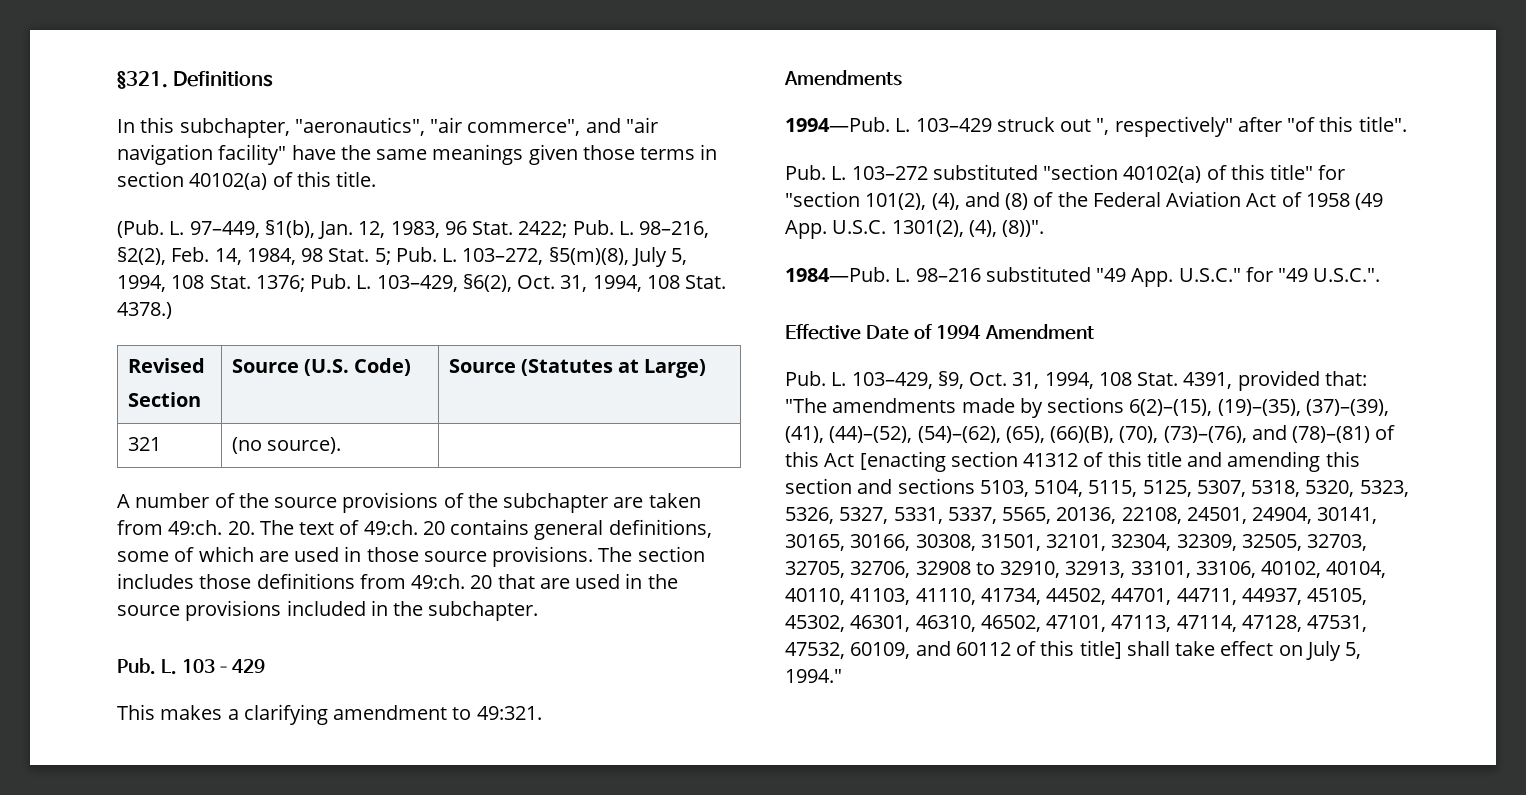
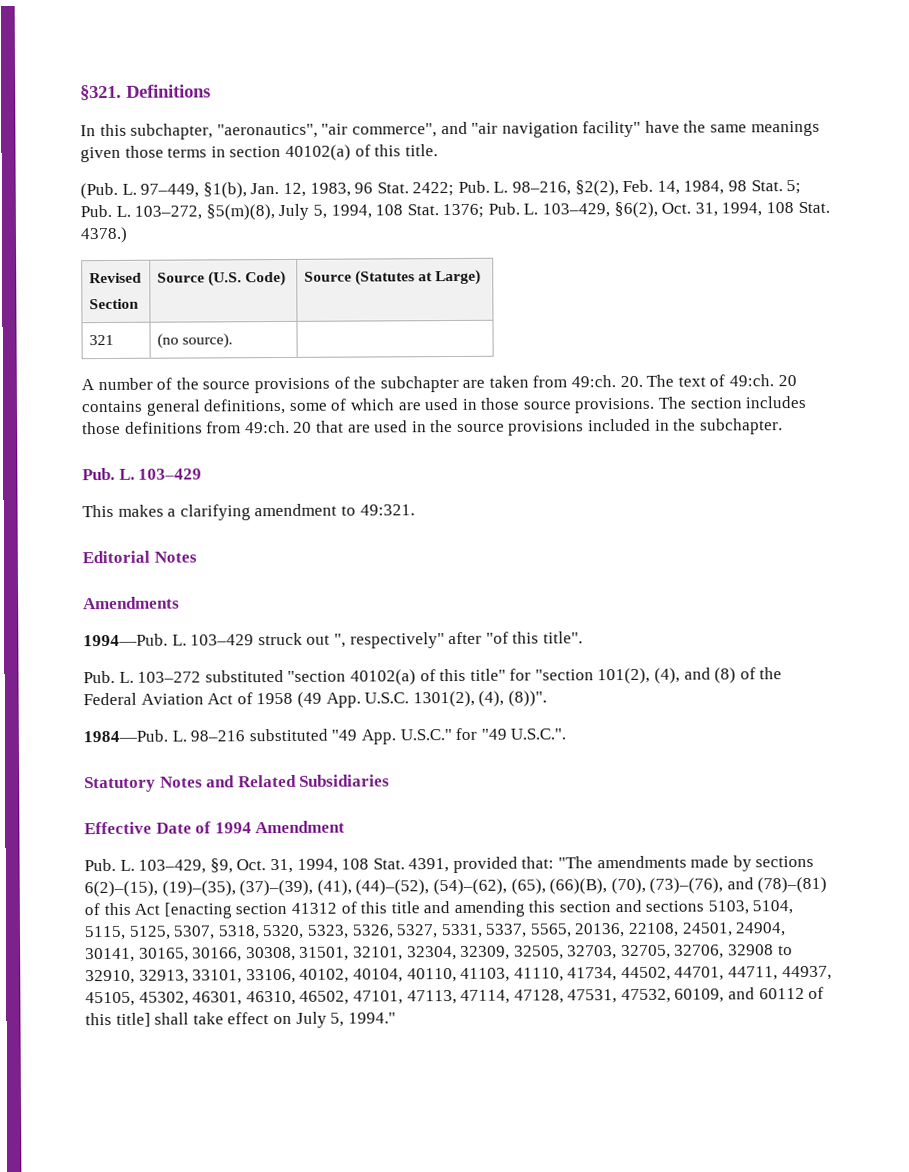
+ Editorial Notes
+ Statutory Notes and Related Subsidiaries

